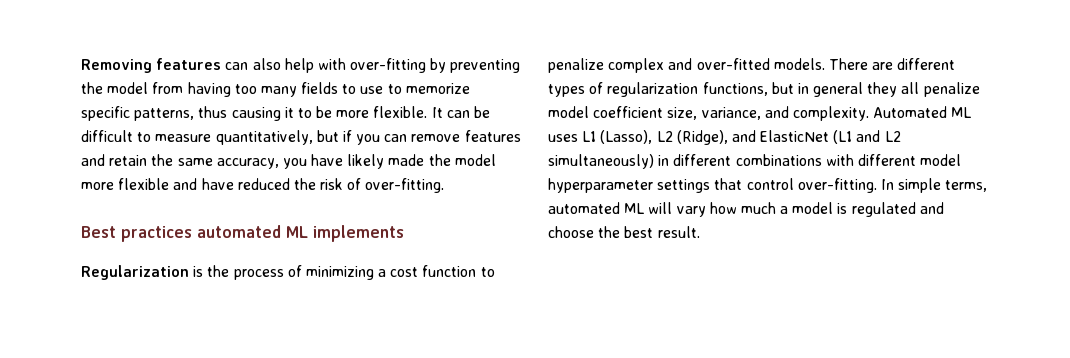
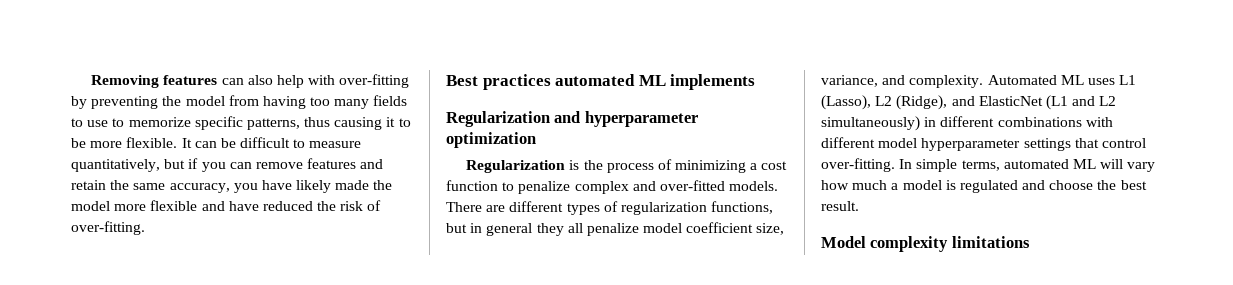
+ Regularization and hyperparameter optimization
+ Model complexity limitations

